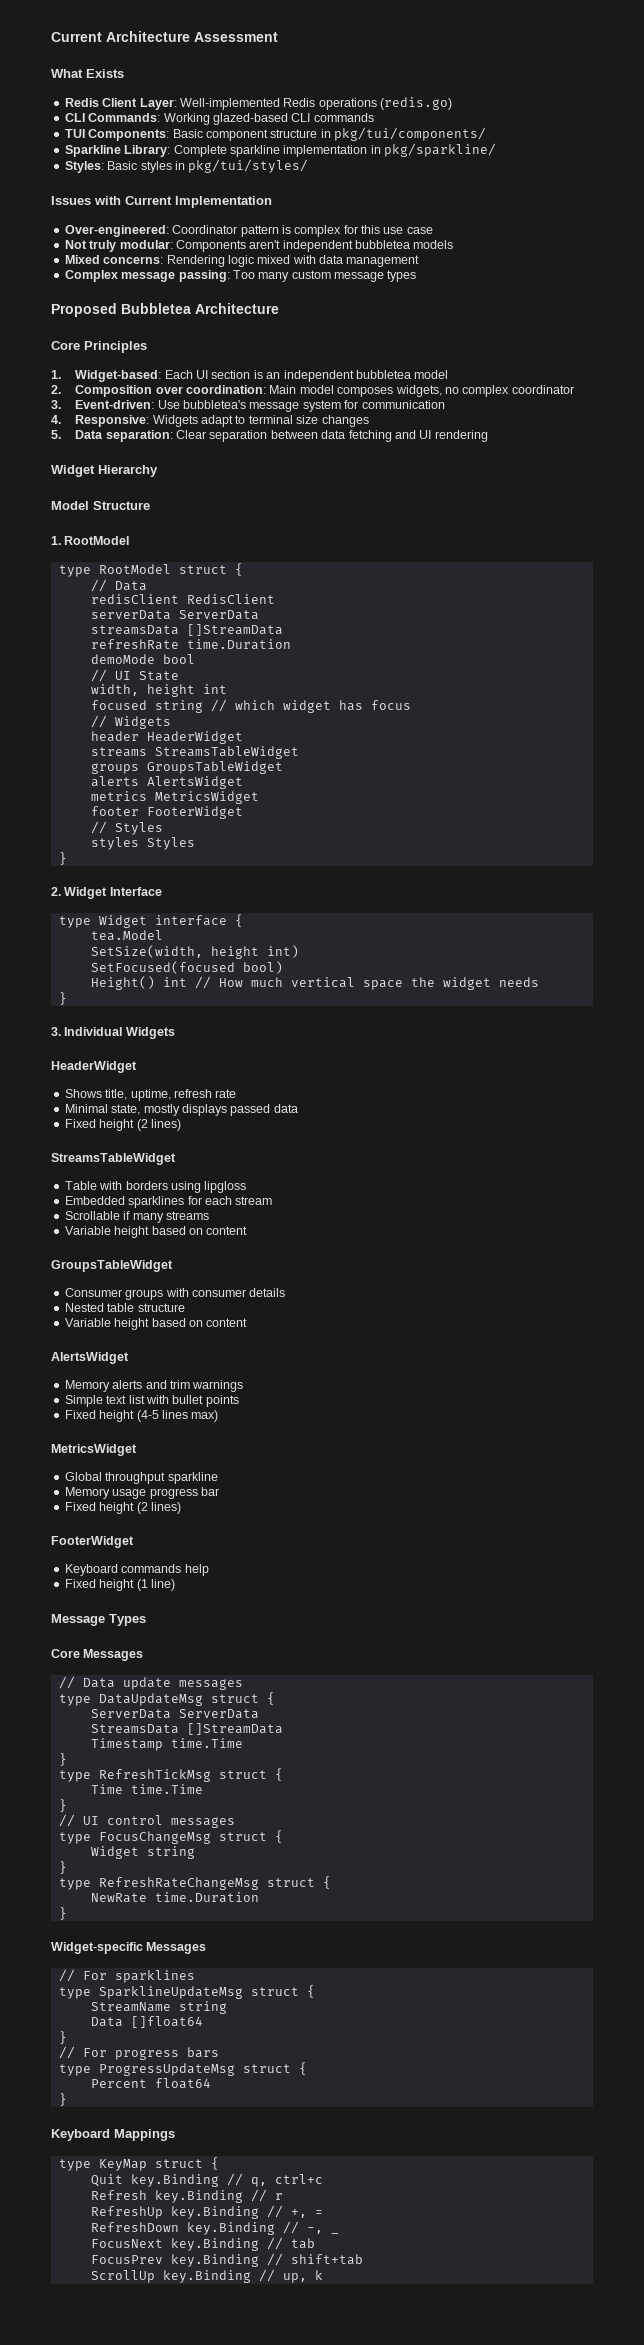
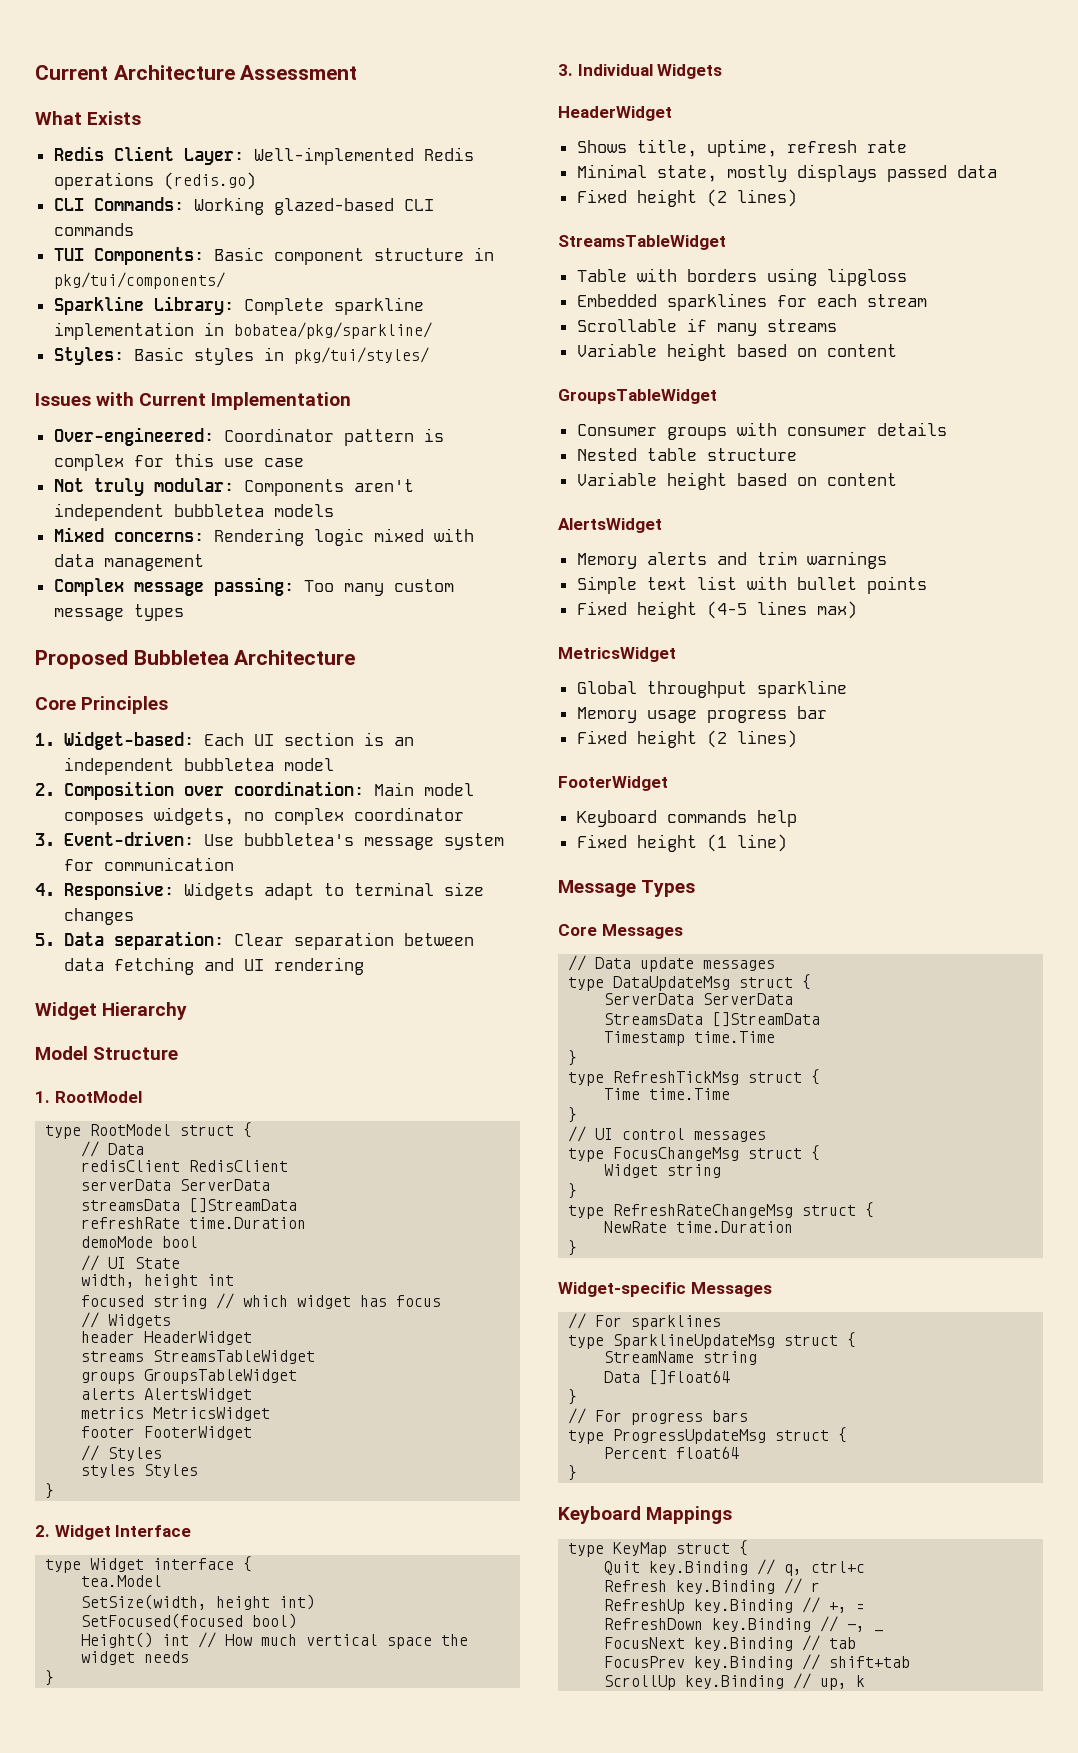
- Sparkline Library: Complete sparkline implementation in pkg/sparkline/
+ Sparkline Library: Complete sparkline implementation in bobatea/pkg/sparkline/

